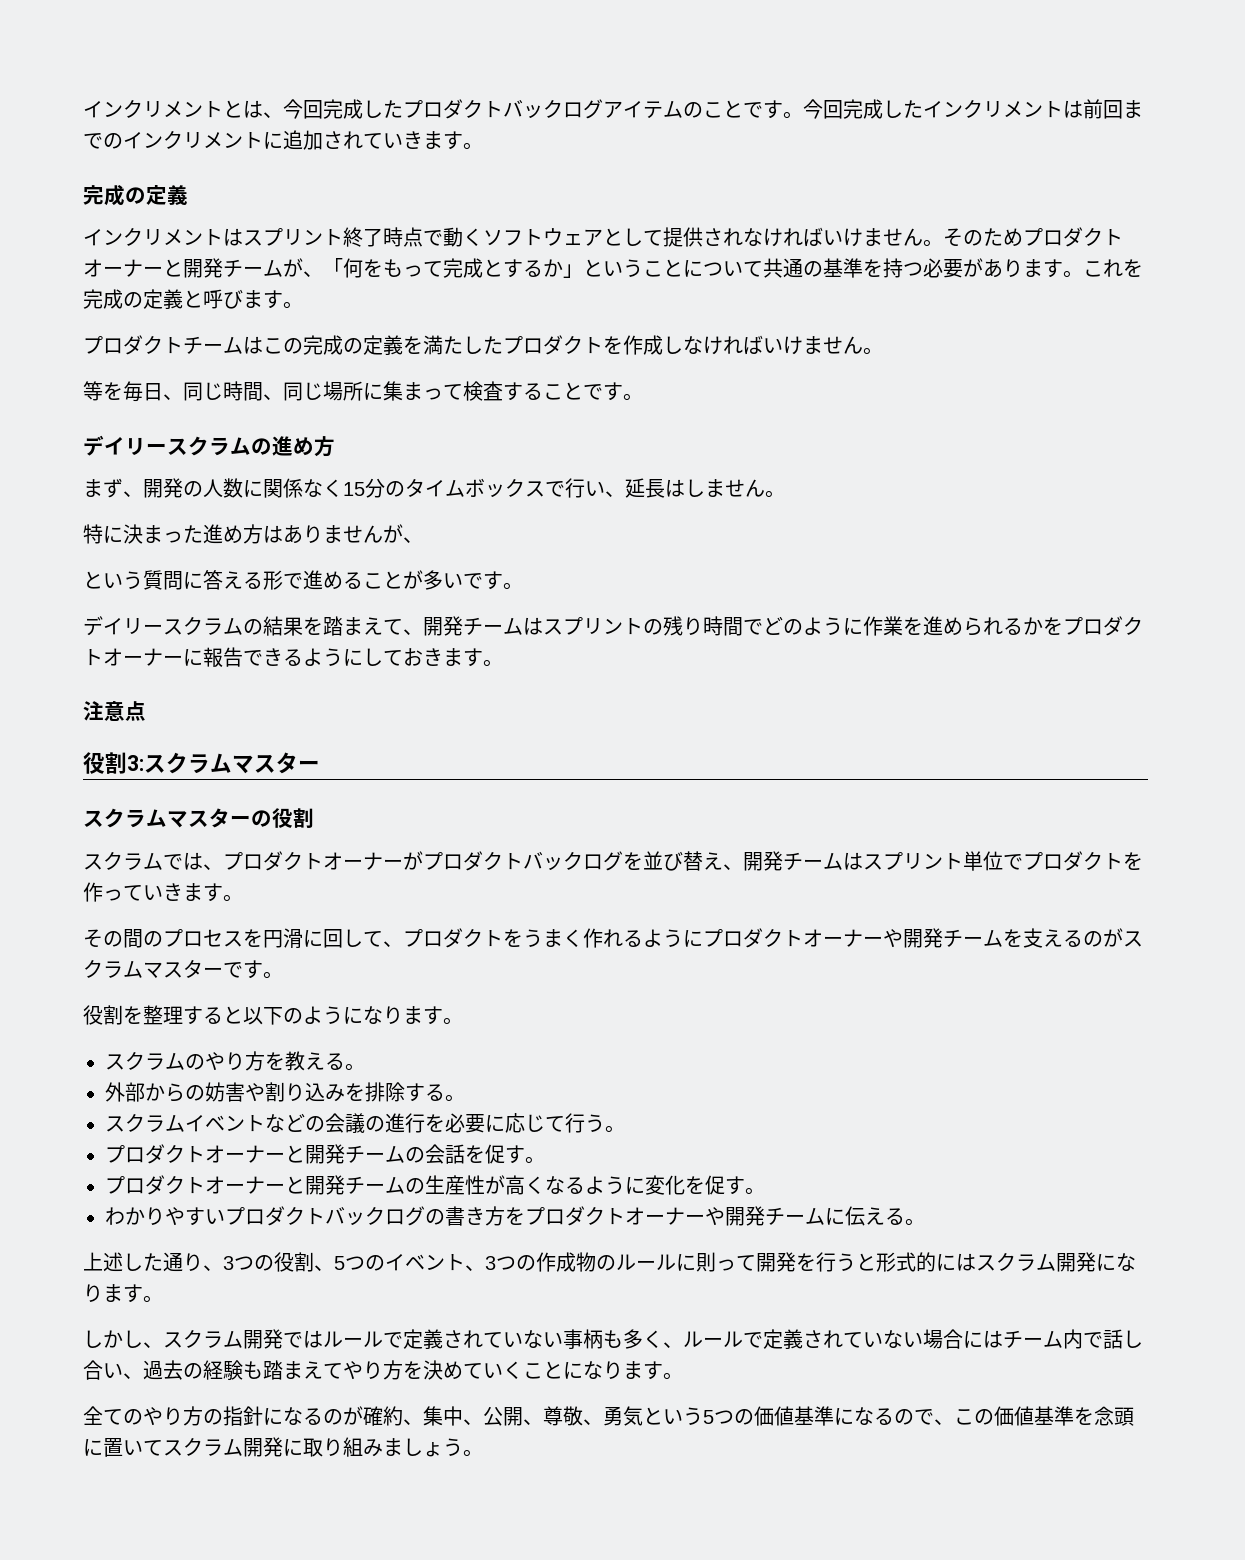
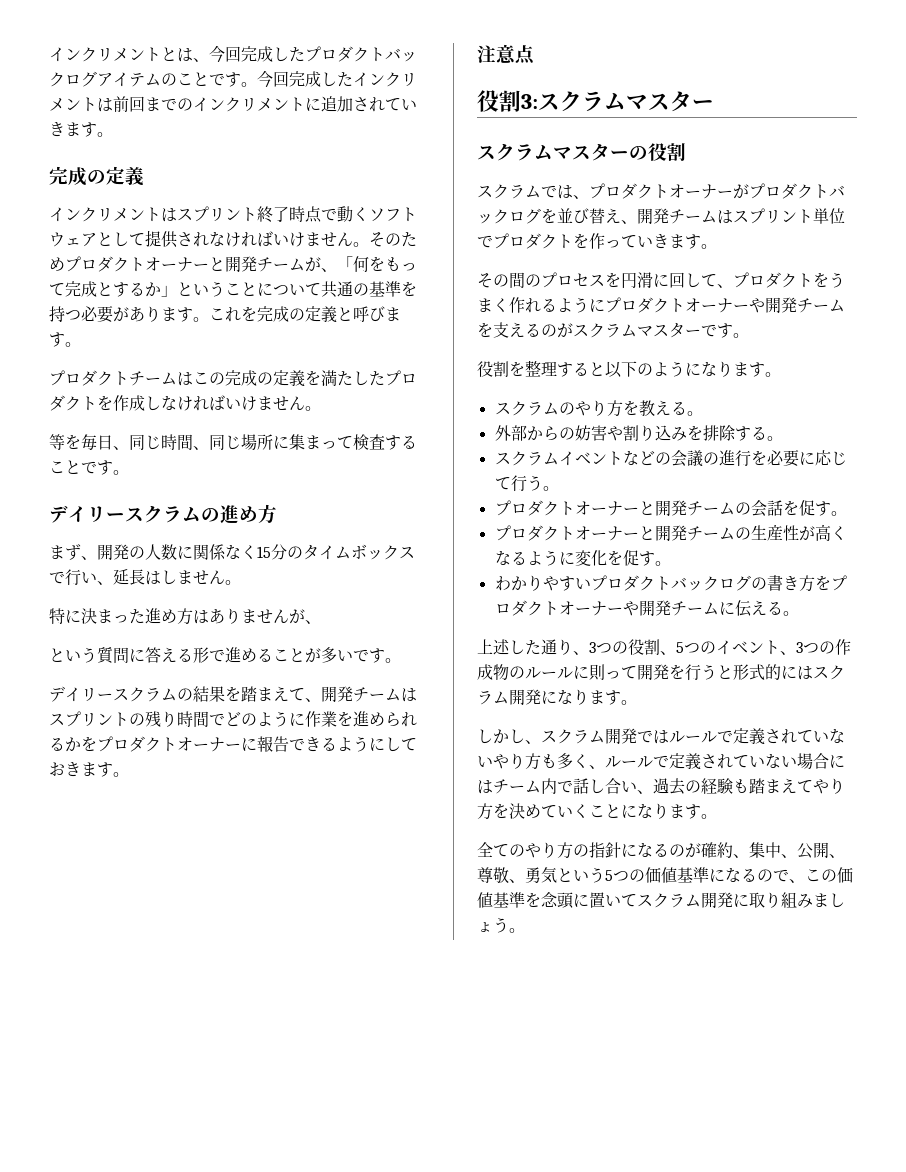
- しかし、スクラム開発ではルールで定義されていない事柄も多く、ルールで定義されていない場合にはチーム内で話し合い、過去の経験も踏まえてやり方を決めていくことになります。
+ しかし、スクラム開発ではルールで定義されていないやり方も多く、ルールで定義されていない場合にはチーム内で話し合い、過去の経験も踏まえてやり方を決めていくことになります。

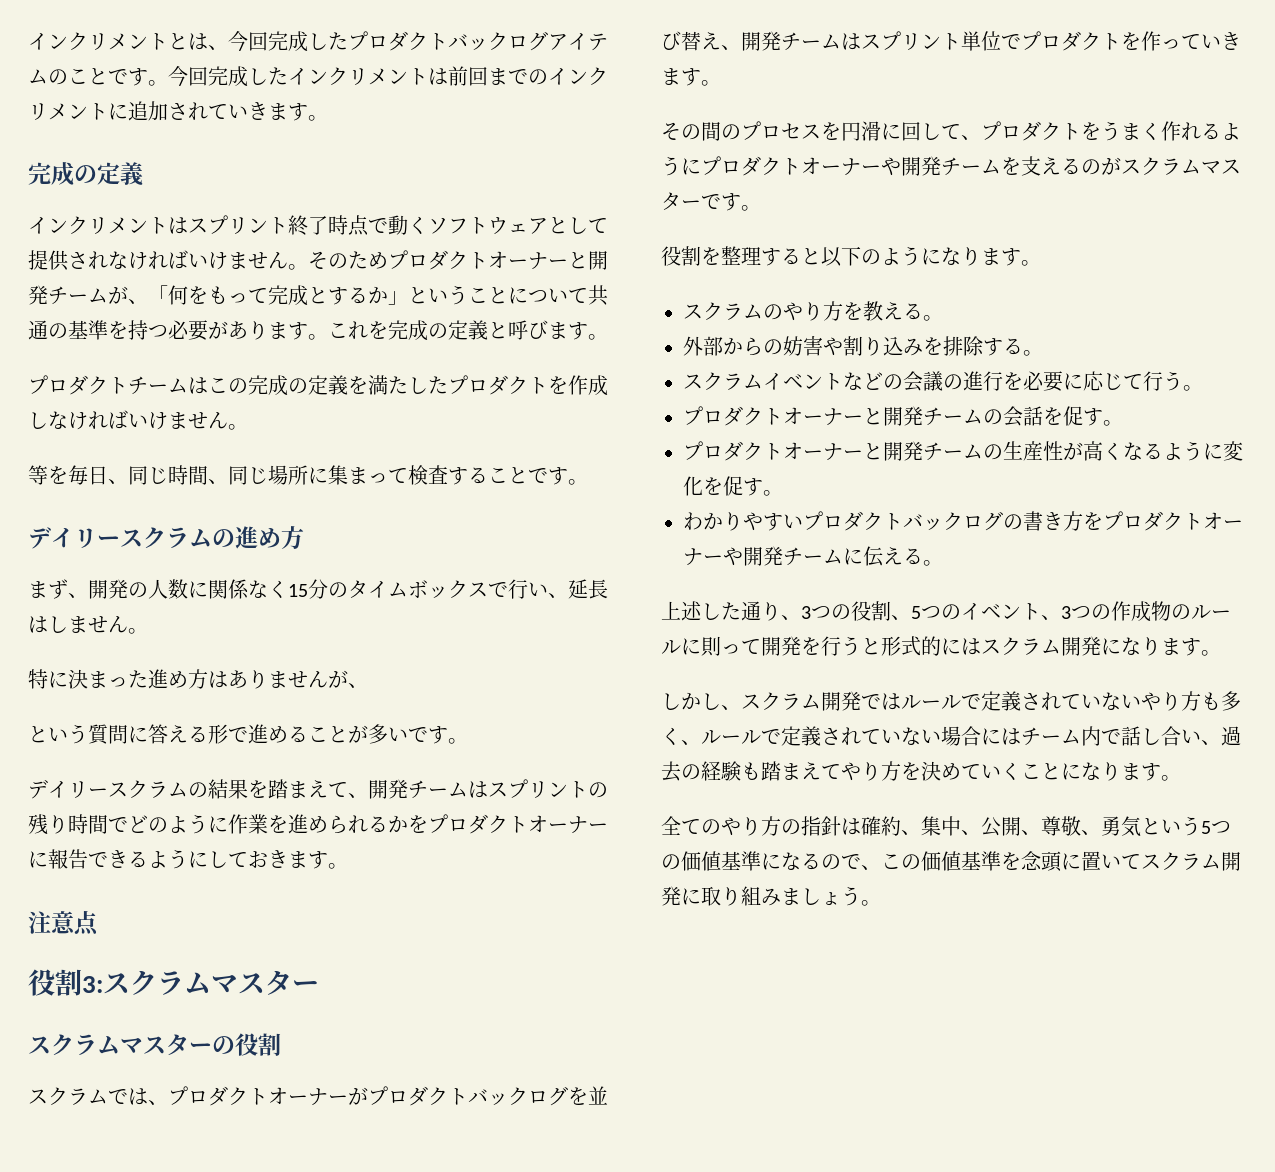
- 全てのやり方の指針になるのが確約、集中、公開、尊敬、勇気という5つの価値基準になるので、この価値基準を念頭に置いてスクラム開発に取り組みましょう。
+ 全てのやり方の指針は確約、集中、公開、尊敬、勇気という5つの価値基準になるので、この価値基準を念頭に置いてスクラム開発に取り組みましょう。

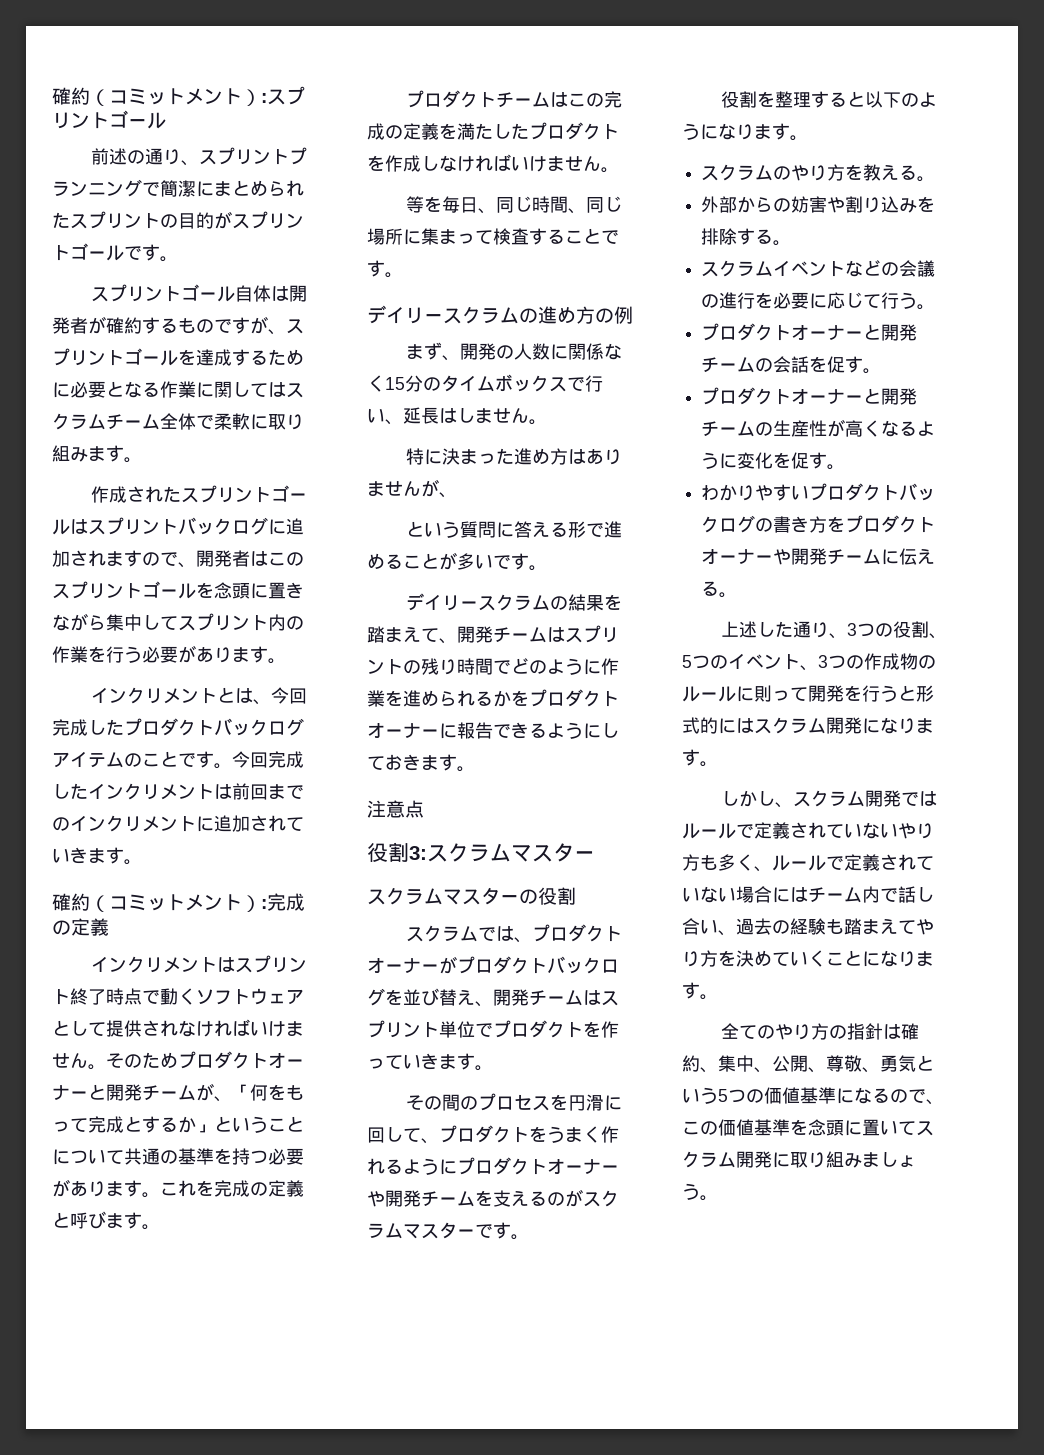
+ 確約（コミットメント）:スプリントゴール
+ 前述の通り、スプリントプランニングで簡潔にまとめられたスプリントの目的がスプリントゴールです。
+ スプリントゴール自体は開発者が確約するものですが、スプリントゴールを達成するために必要となる作業に関してはスクラムチーム全体で柔軟に取り組みます。
+ 作成されたスプリントゴールはスプリントバックログに追加されますので、開発者はこのスプリントゴールを念頭に置きながら集中してスプリント内の作業を行う必要があります。
  今回完成したインクリメントは前回までのインクリメントに追加されていきます。
- 完成の定義
+ 確約（コミットメント）:完成の定義
- デイリースクラムの進め方
+ デイリースクラムの進め方の例

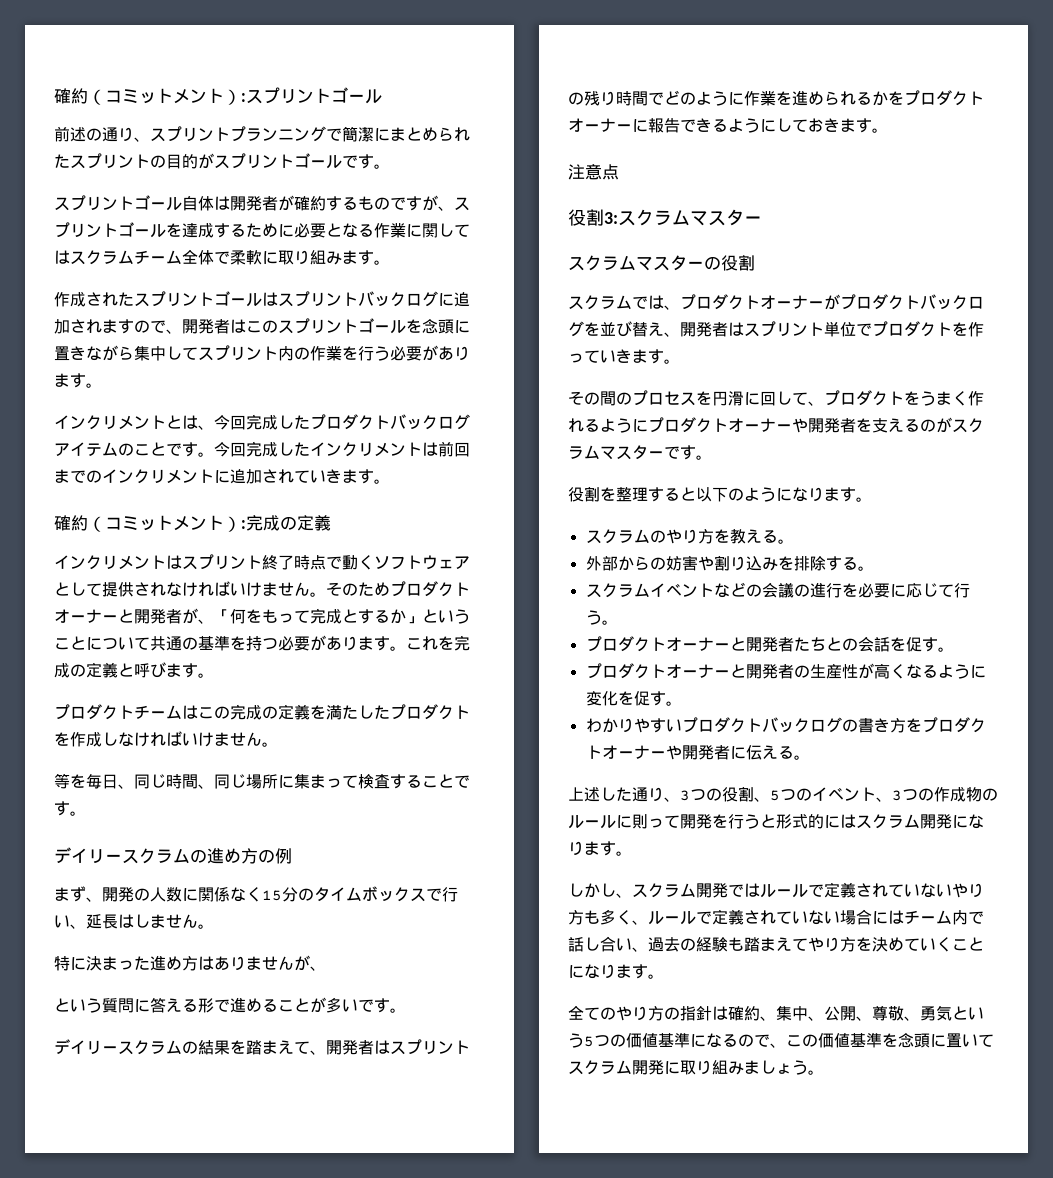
- そのためプロダクトオーナーと開発チームが、「何をもって完成とするか」ということについて共通の基準を持つ必要があります。
+ そのためプロダクトオーナーと開発者が、「何をもって完成とするか」ということについて共通の基準を持つ必要があります。
- デイリースクラムの結果を踏まえて、開発チームはスプリントの残り時間でどのように作業を進められるかをプロダクトオーナーに報告できるようにしておきます。
+ デイリースクラムの結果を踏まえて、開発者はスプリントの残り時間でどのように作業を進められるかをプロダクトオーナーに報告できるようにしておきます。
- スクラムでは、プロダクトオーナーがプロダクトバックログを並び替え、開発チームはスプリント単位でプロダクトを作っていきます。
+ スクラムでは、プロダクトオーナーがプロダクトバックログを並び替え、開発者はスプリント単位でプロダクトを作っていきます。
- その間のプロセスを円滑に回して、プロダクトをうまく作れるようにプロダクトオーナーや開発チームを支えるのがスクラムマスターです。
+ その間のプロセスを円滑に回して、プロダクトをうまく作れるようにプロダクトオーナーや開発者を支えるのがスクラムマスターです。
- プロダクトオーナーと開発チームの会話を促す。
+ プロダクトオーナーと開発者たちとの会話を促す。
- プロダクトオーナーと開発チームの生産性が高くなるように変化を促す。
+ プロダクトオーナーと開発者の生産性が高くなるように変化を促す。
- わかりやすいプロダクトバックログの書き方をプロダクトオーナーや開発チームに伝える。
+ わかりやすいプロダクトバックログの書き方をプロダクトオーナーや開発者に伝える。

